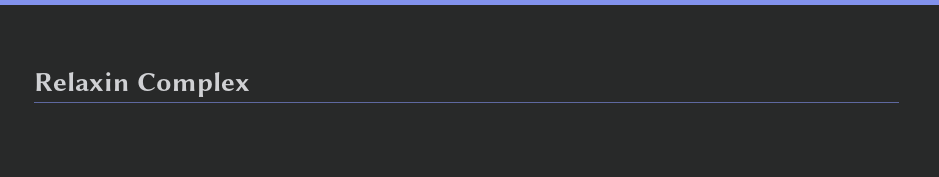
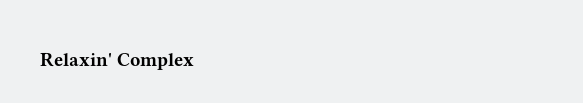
- Relaxin Complex
+ Relaxin' Complex

